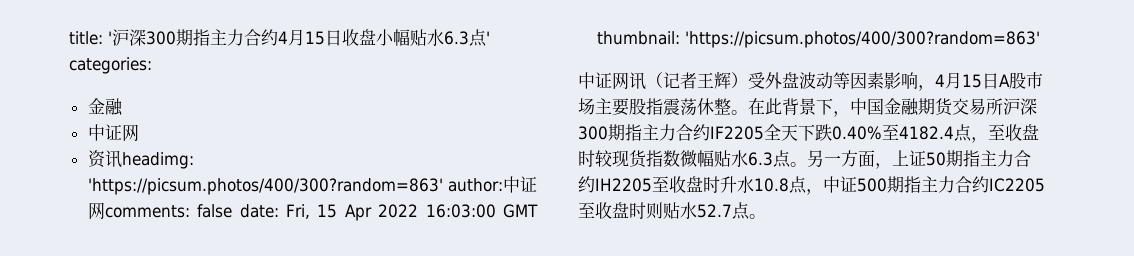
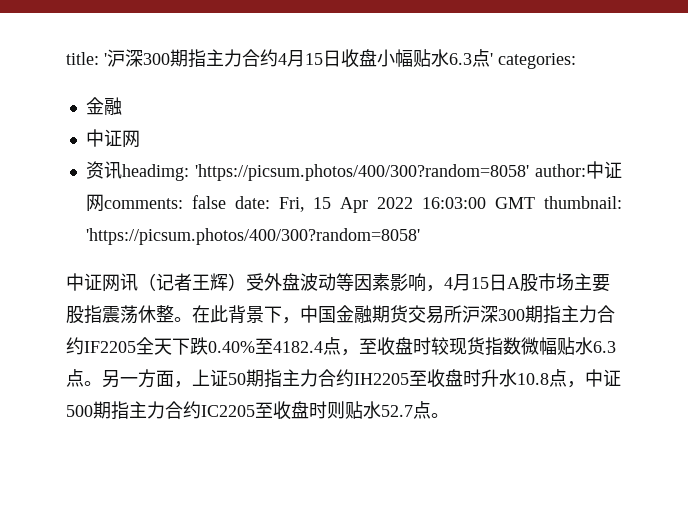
- 资讯headimg: 'https://picsum.photos/400/300?random=863' author:中证网comments: false date: Fri, 15 Apr 2022 16:03:00 GMT thumbnail: 'https://picsum.photos/400/300?random=863'
+ 资讯headimg: 'https://picsum.photos/400/300?random=8058' author:中证网comments: false date: Fri, 15 Apr 2022 16:03:00 GMT thumbnail: 'https://picsum.photos/400/300?random=8058'

